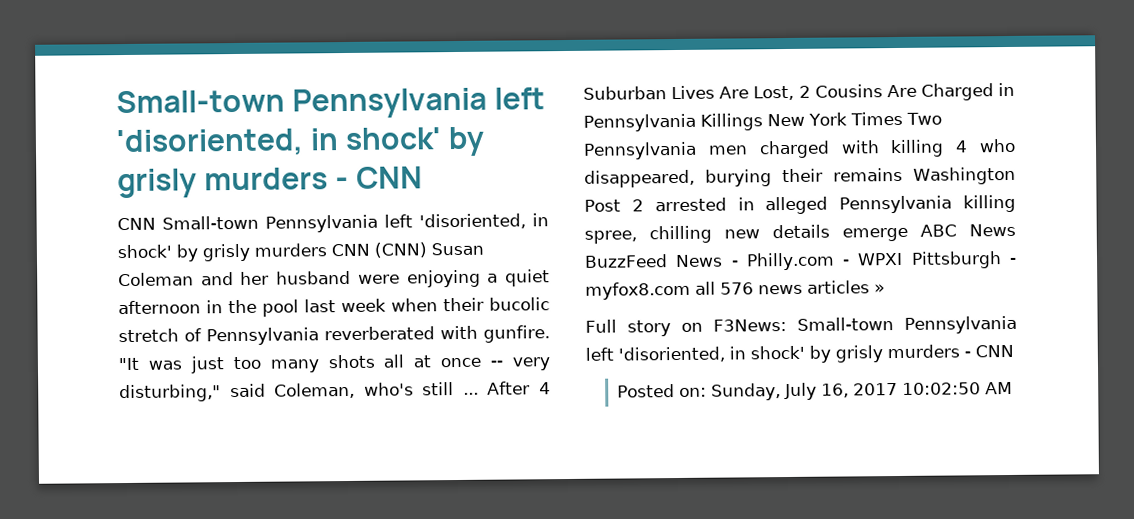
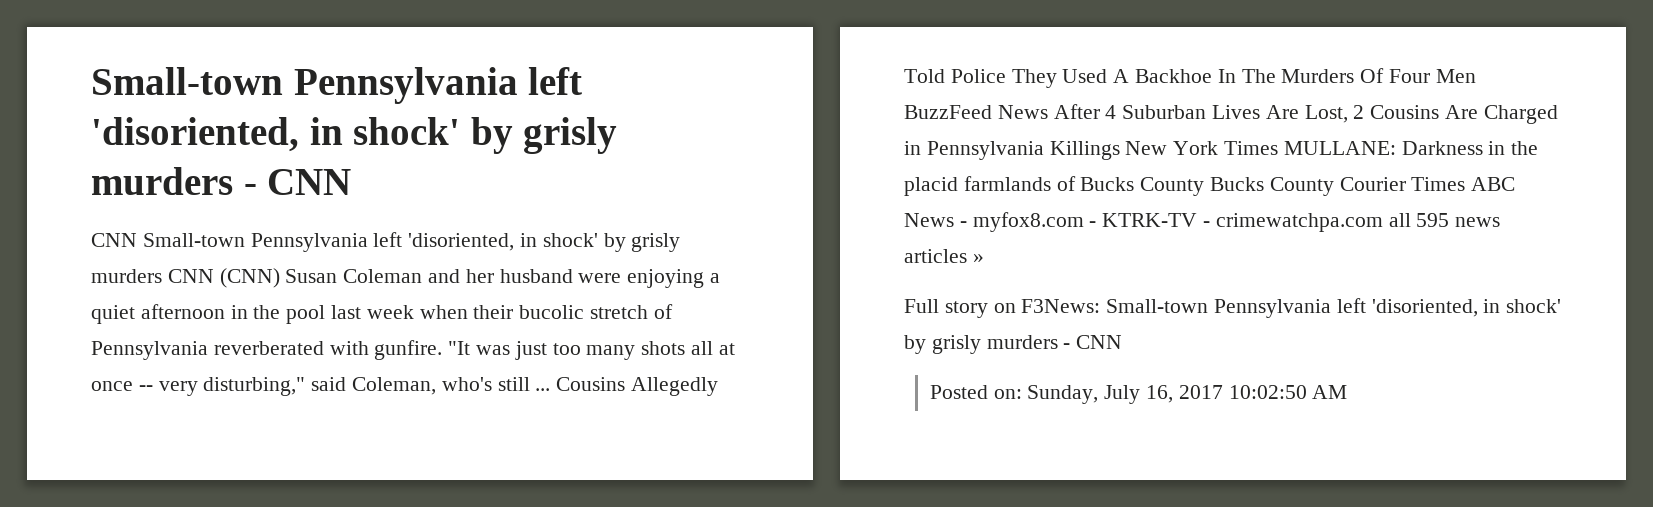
- After 4 Suburban Lives Are Lost, 2 Cousins Are Charged in Pennsylvania Killings New York Times Two Pennsylvania men charged with killing 4 who disappeared, burying their remains Washington Post 2 arrested in alleged Pennsylvania killing spree, chilling new details emerge ABC News BuzzFeed News - Philly.com - WPXI Pittsburgh - myfox8.com all 576 news articles »
+ Cousins Allegedly Told Police They Used A Backhoe In The Murders Of Four Men BuzzFeed News After 4 Suburban Lives Are Lost, 2 Cousins Are Charged in Pennsylvania Killings New York Times MULLANE: Darkness in the placid farmlands of Bucks County Bucks County Courier Times ABC News - myfox8.com - KTRK-TV - crimewatchpa.com all 595 news articles »

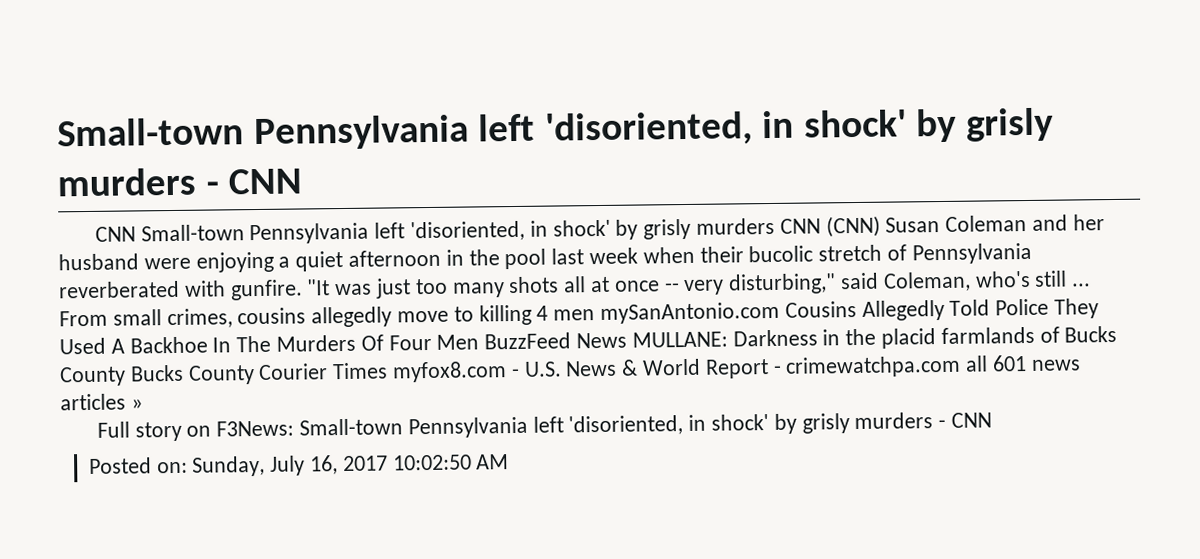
- Cousins Allegedly Told Police They Used A Backhoe In The Murders Of Four Men BuzzFeed News After 4 Suburban Lives Are Lost, 2 Cousins Are Charged in Pennsylvania Killings New York Times MULLANE: Darkness in the placid farmlands of Bucks County Bucks County Courier Times ABC News - myfox8.com - KTRK-TV - crimewatchpa.com all 595 news articles »
+ From small crimes, cousins allegedly move to killing 4 men mySanAntonio.com Cousins Allegedly Told Police They Used A Backhoe In The Murders Of Four Men BuzzFeed News MULLANE: Darkness in the placid farmlands of Bucks County Bucks County Courier Times myfox8.com - U.S. News & World Report - crimewatchpa.com all 601 news articles »

